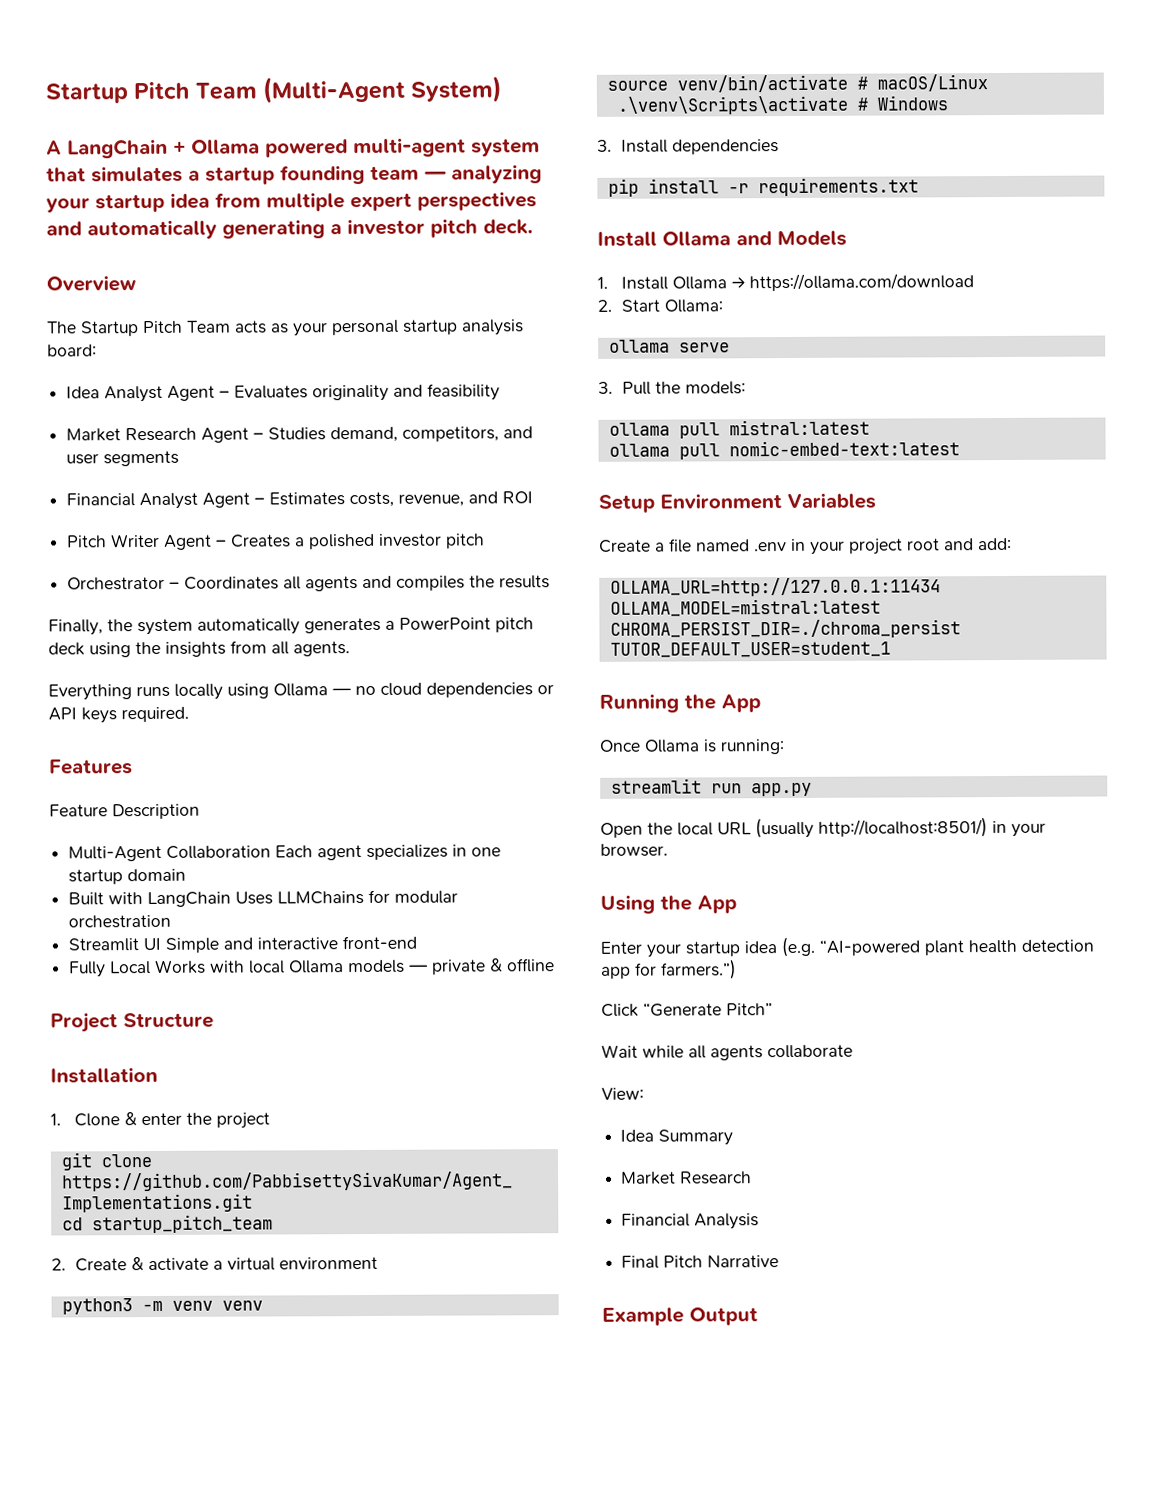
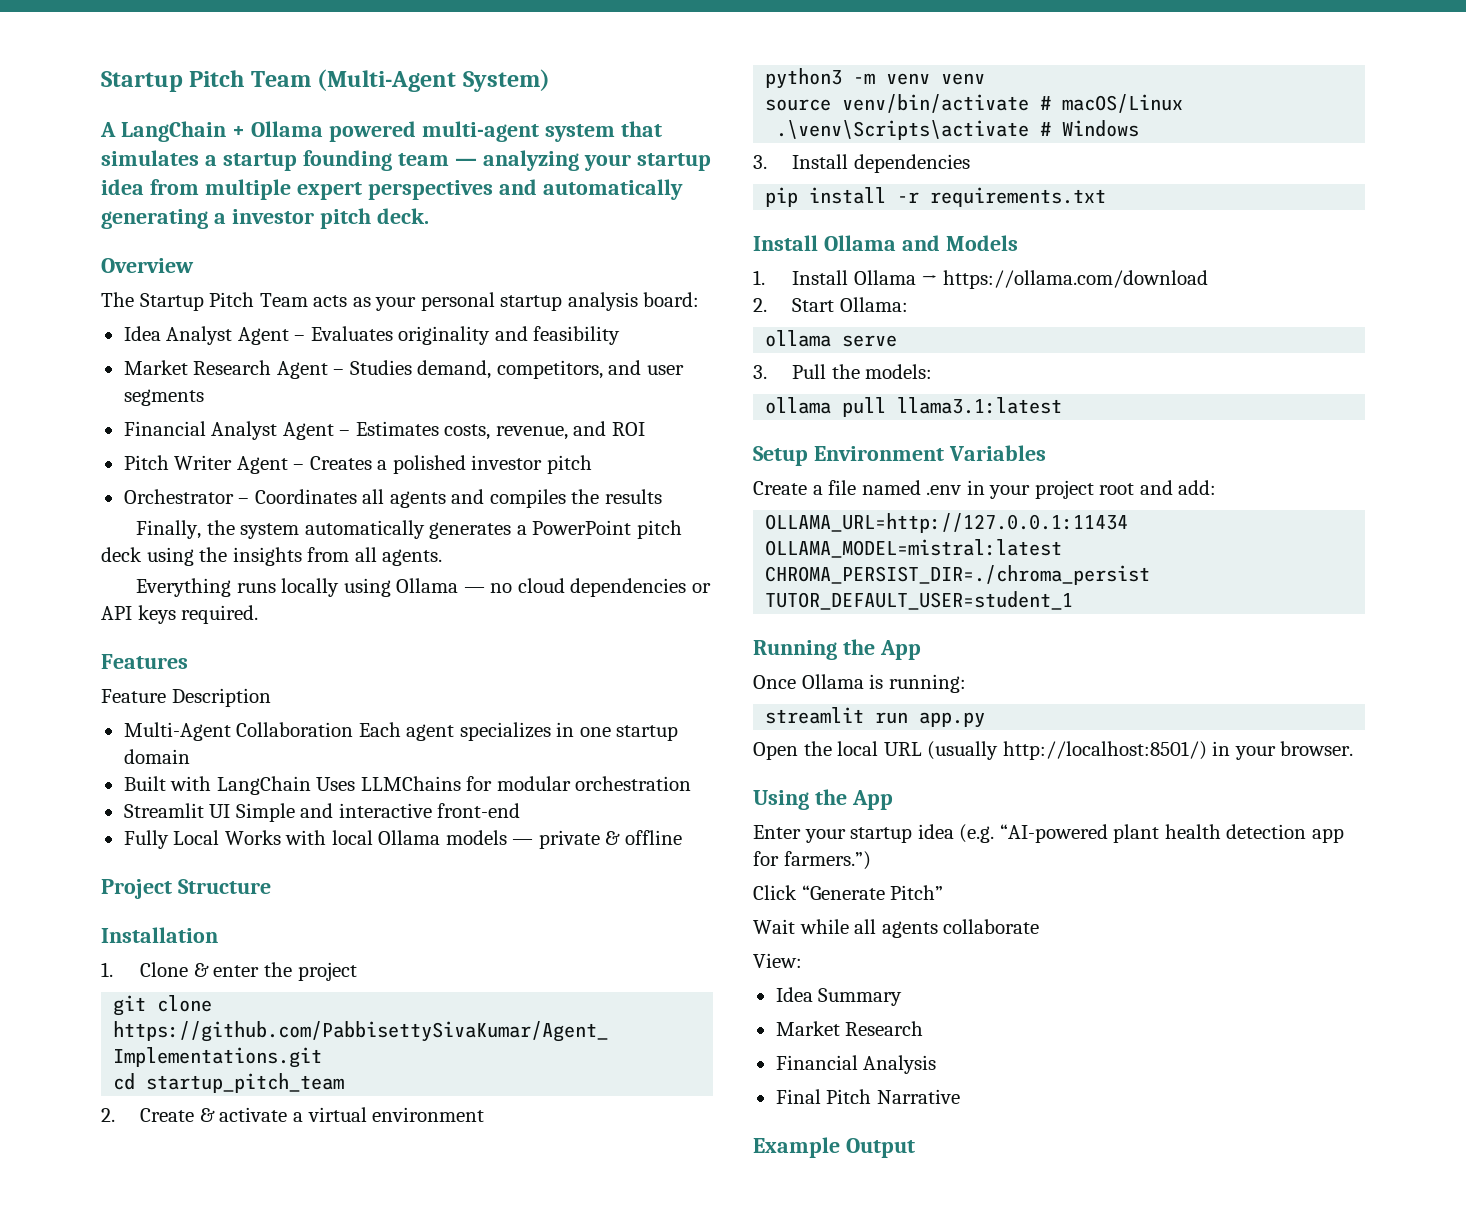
- ollama pull mistral:latest
- ollama pull nomic-embed-text:latest
+ ollama pull llama3.1:latest

